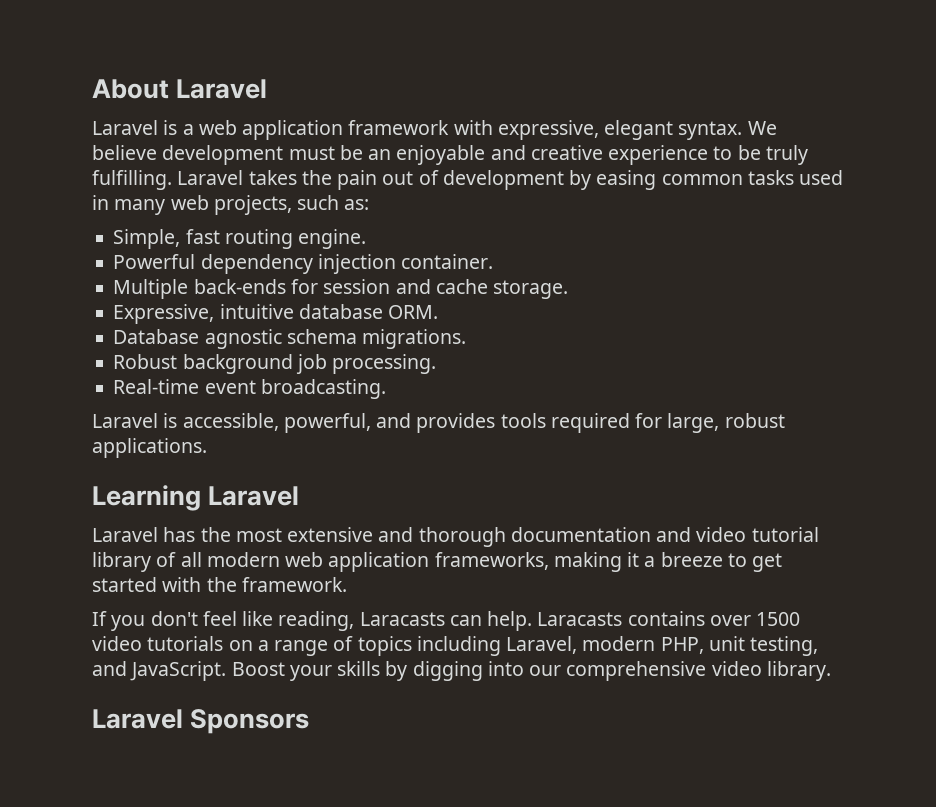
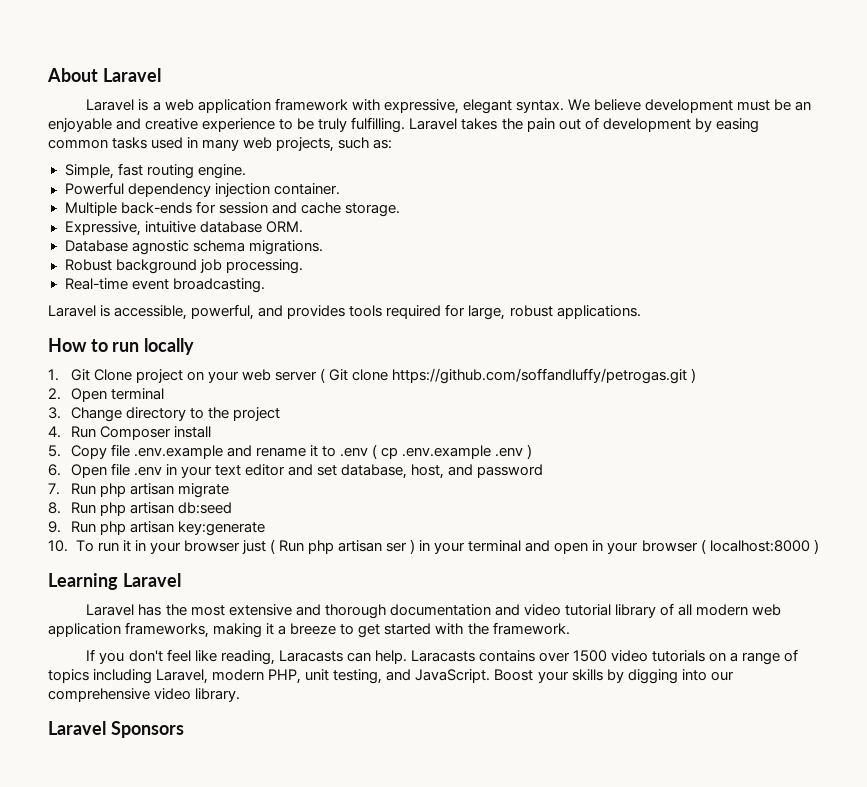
+ How to run locally
+ 1. Git Clone project on your web server ( Git clone https://github.com/soffandluffy/petrogas.git )
+ 2. Open terminal
+ 3. Change directory to the project
+ 4. Run Composer install
+ 5. Copy file .env.example and rename it to .env ( cp .env.example .env )
+ 6. Open file .env in your text editor and set database, host, and password
+ 7. Run php artisan migrate
+ 8. Run php artisan db:seed
+ 9. Run php artisan key:generate
+ 10. To run it in your browser just ( Run php artisan ser ) in your terminal and open in your browser ( localhost:8000 )

